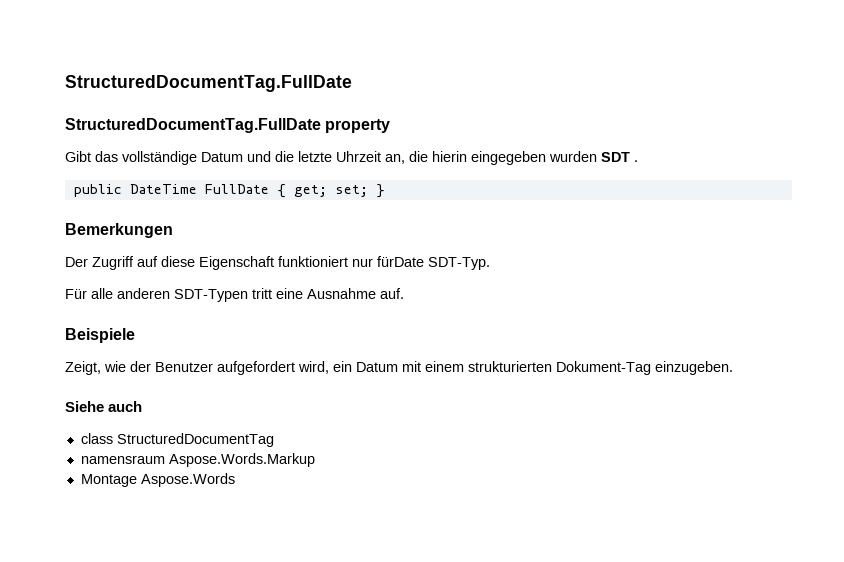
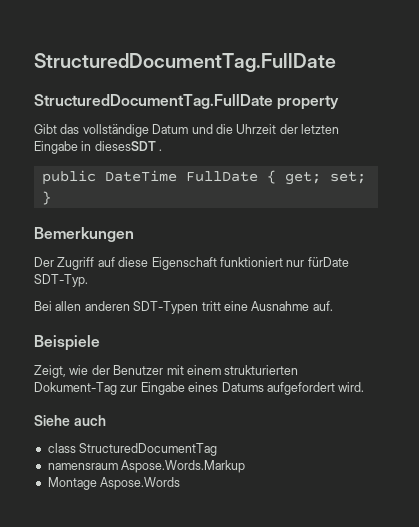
- Gibt das vollständige Datum und die letzte Uhrzeit an, die hierin eingegeben wurden SDT .
+ Gibt das vollständige Datum und die Uhrzeit der letzten Eingabe in diesesSDT .
- Für alle anderen SDT-Typen tritt eine Ausnahme auf.
+ Bei allen anderen SDT-Typen tritt eine Ausnahme auf.
- Zeigt, wie der Benutzer aufgefordert wird, ein Datum mit einem strukturierten Dokument-Tag einzugeben.
+ Zeigt, wie der Benutzer mit einem strukturierten Dokument-Tag zur Eingabe eines Datums aufgefordert wird.

